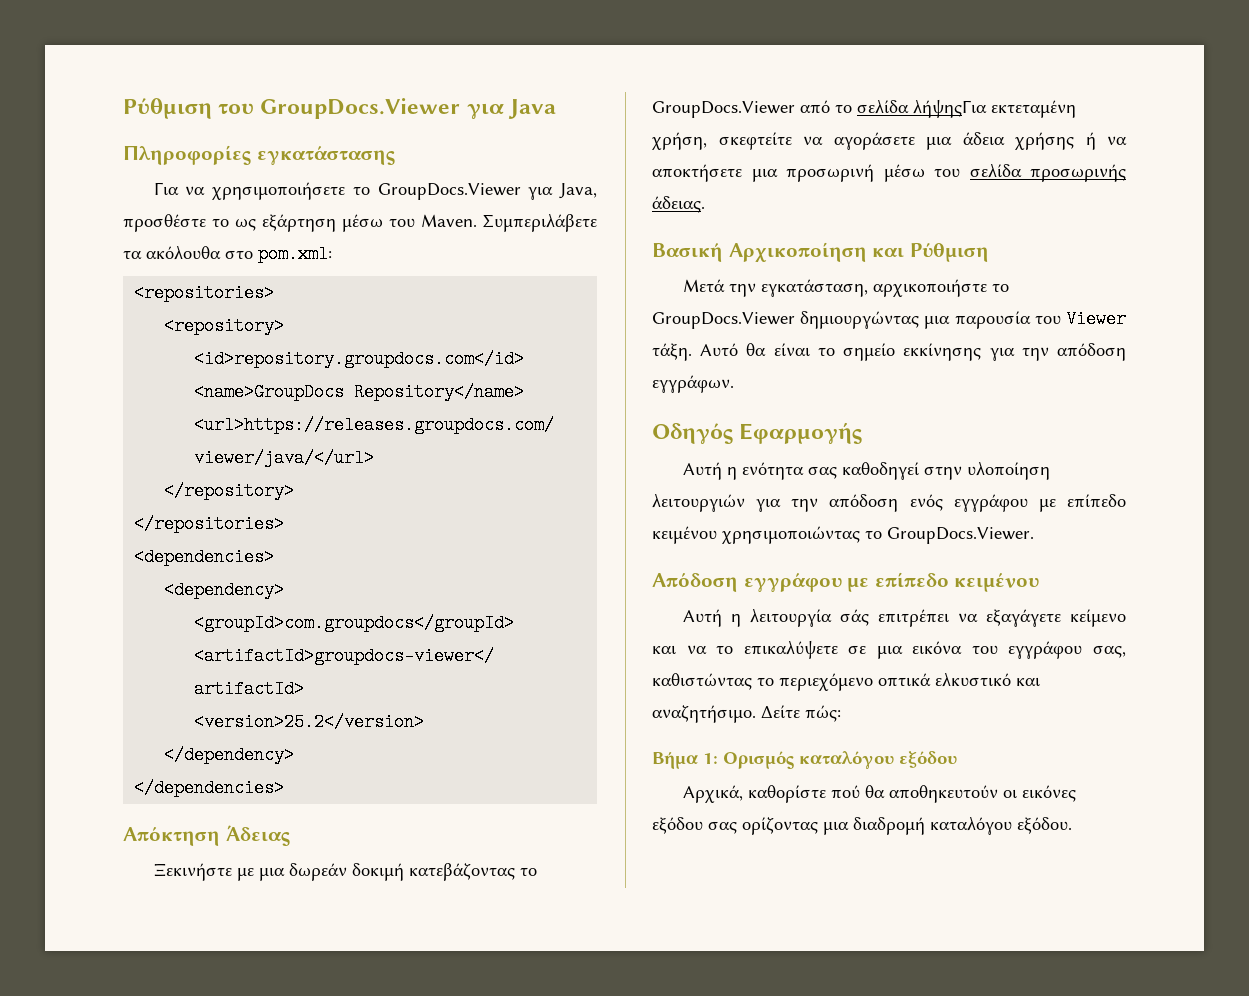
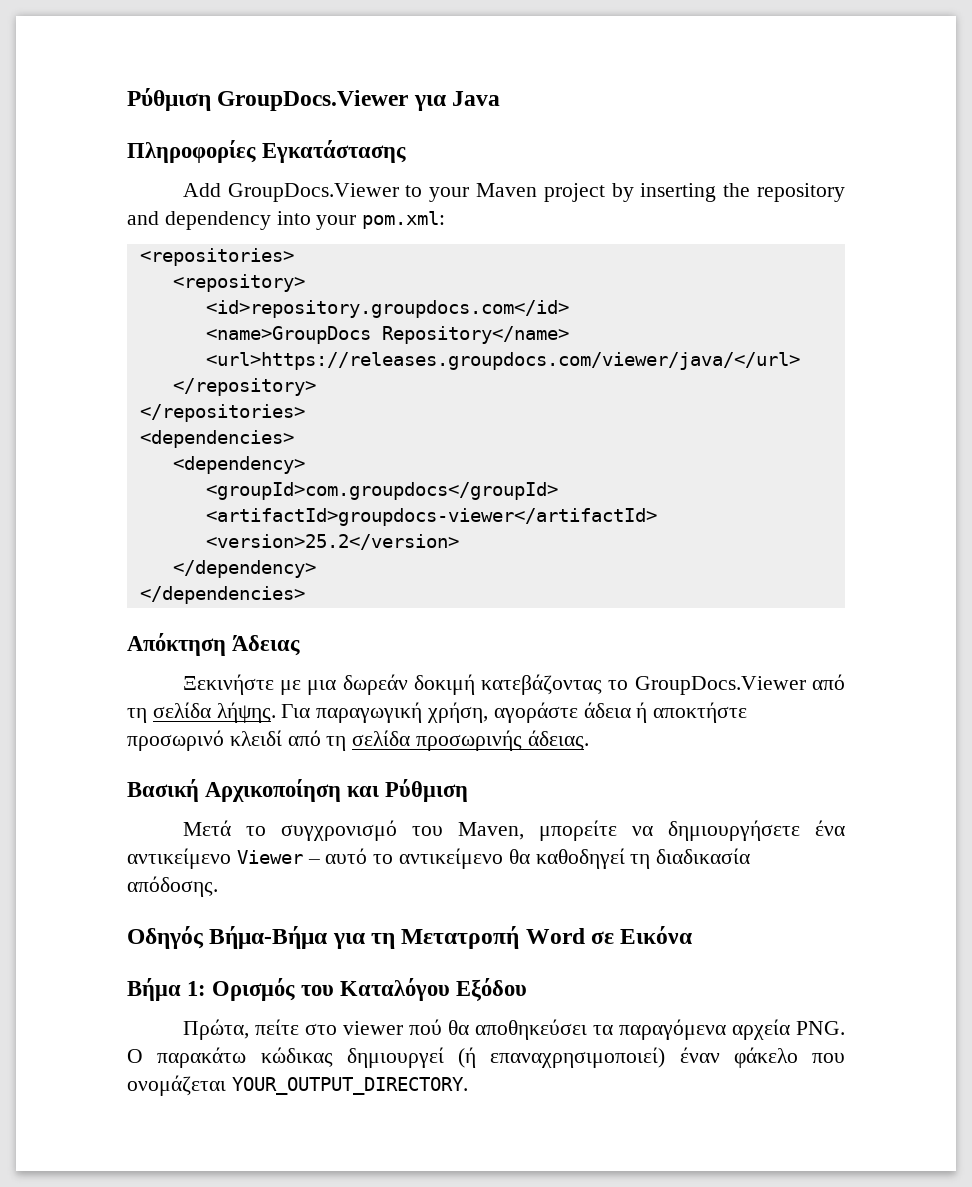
- Ρύθμιση του GroupDocs.Viewer για Java
+ Ρύθμιση GroupDocs.Viewer για Java
- Πληροφορίες εγκατάστασης
- Για να χρησιμοποιήσετε το GroupDocs.Viewer για Java, προσθέστε το ως εξάρτηση μέσω του Maven. Συμπεριλάβετε τα ακόλουθα στο pom.xml:
+ Πληροφορίες Εγκατάστασης
+ Add GroupDocs.Viewer to your Maven project by inserting the repository and dependency into your pom.xml:
- Ξεκινήστε με μια δωρεάν δοκιμή κατεβάζοντας το GroupDocs.Viewer από το σελίδα λήψηςΓια εκτεταμένη χρήση, σκεφτείτε να αγοράσετε μια άδεια χρήσης ή να αποκτήσετε μια προσωρινή μέσω του σελίδα προσωρινής άδειας.
+ Ξεκινήστε με μια δωρεάν δοκιμή κατεβάζοντας το GroupDocs.Viewer από τη σελίδα λήψης. Για παραγωγική χρήση, αγοράστε άδεια ή αποκτήστε προσωρινό κλειδί από τη σελίδα προσωρινής άδειας.
- Μετά την εγκατάσταση, αρχικοποιήστε το GroupDocs.Viewer δημιουργώντας μια παρουσία του Viewer τάξη. Αυτό θα είναι το σημείο εκκίνησης για την απόδοση εγγράφων.
- Οδηγός Εφαρμογής
- Αυτή η ενότητα σας καθοδηγεί στην υλοποίηση λειτουργιών για την απόδοση ενός εγγράφου με επίπεδο κειμένου χρησιμοποιώντας το GroupDocs.Viewer.
- Απόδοση εγγράφου με επίπεδο κειμένου
- Αυτή η λειτουργία σάς επιτρέπει να εξαγάγετε κείμενο και να το επικαλύψετε σε μια εικόνα του εγγράφου σας, καθιστώντας το περιεχόμενο οπτικά ελκυστικό και αναζητήσιμο. Δείτε πώς:
- Βήμα 1: Ορισμός καταλόγου εξόδου
- Αρχικά, καθορίστε πού θα αποθηκευτούν οι εικόνες εξόδου σας ορίζοντας μια διαδρομή καταλόγου εξόδου.
+ Μετά το συγχρονισμό του Maven, μπορείτε να δημιουργήσετε ένα αντικείμενο Viewer – αυτό το αντικείμενο θα καθοδηγεί τη διαδικασία απόδοσης.
+ Οδηγός Βήμα‑Βήμα για τη Μετατροπή Word σε Εικόνα
+ Βήμα 1: Ορισμός του Καταλόγου Εξόδου
+ Πρώτα, πείτε στο viewer πού θα αποθηκεύσει τα παραγόμενα αρχεία PNG. Ο παρακάτω κώδικας δημιουργεί (ή επαναχρησιμοποιεί) έναν φάκελο που ονομάζεται YOUR_OUTPUT_DIRECTORY.

